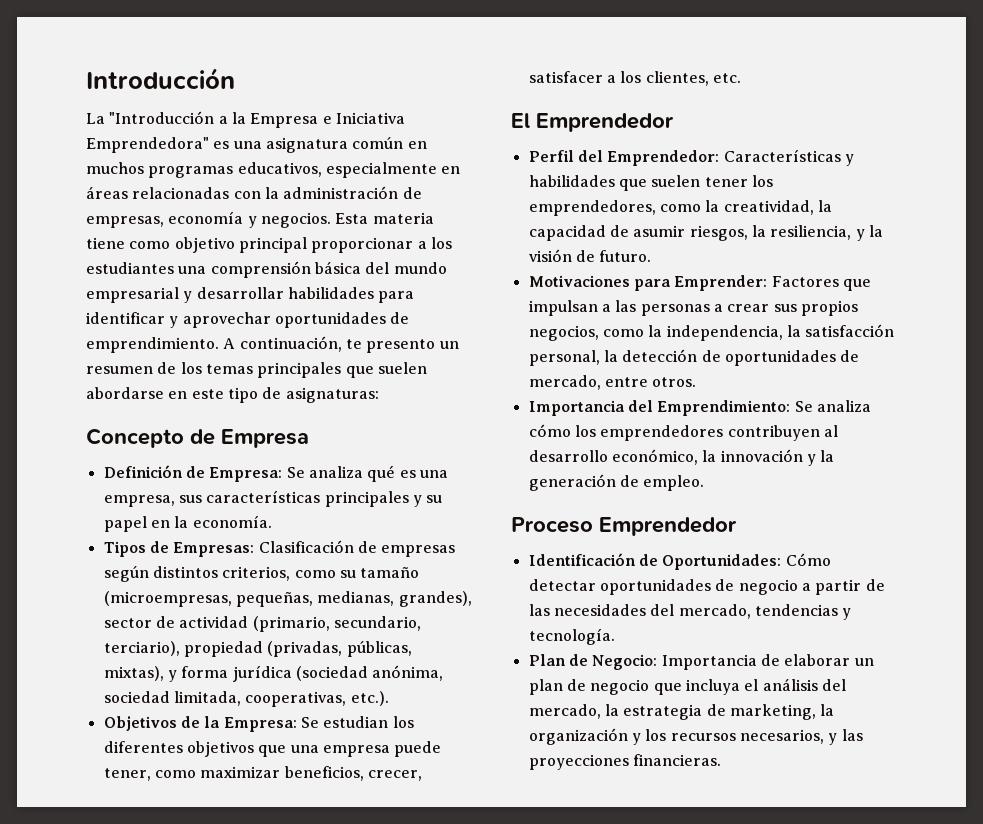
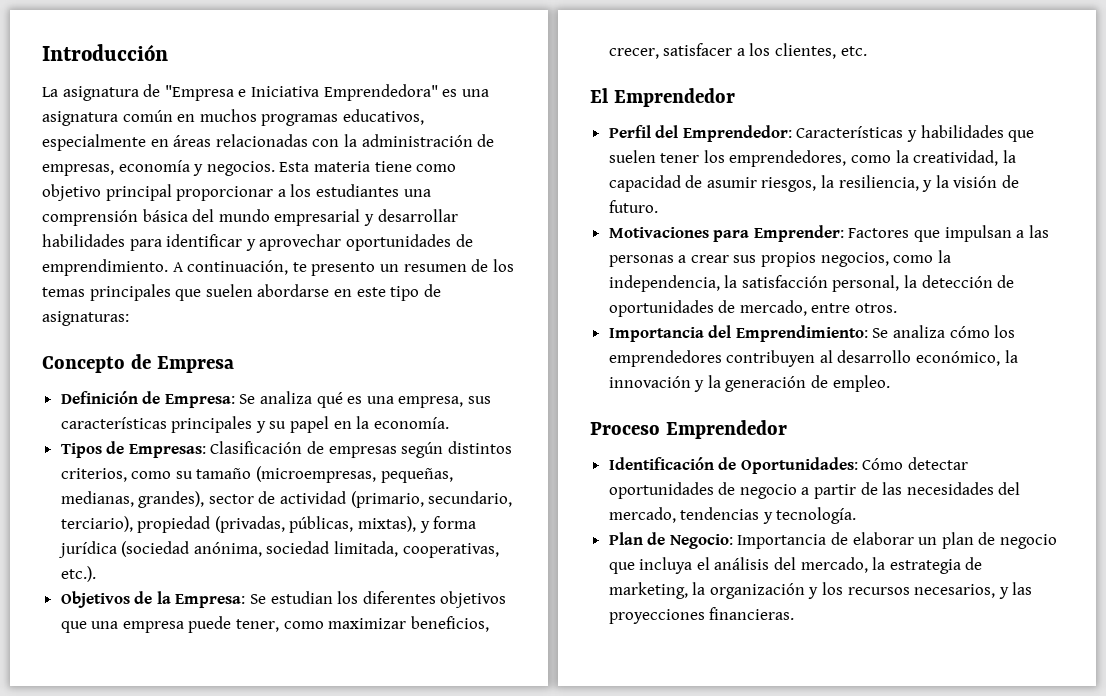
- La "Introducción a la Empresa e Iniciativa Emprendedora" es una asignatura común en muchos programas educativos, especialmente en áreas relacionadas con la administración de empresas, economía y negocios.
+ La asignatura de "Empresa e Iniciativa Emprendedora" es una asignatura común en muchos programas educativos, especialmente en áreas relacionadas con la administración de empresas, economía y negocios.

